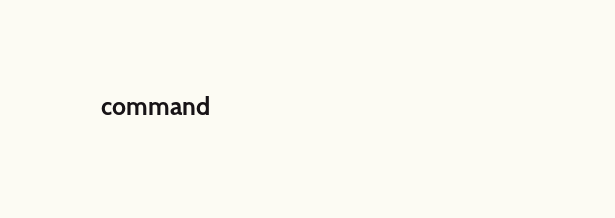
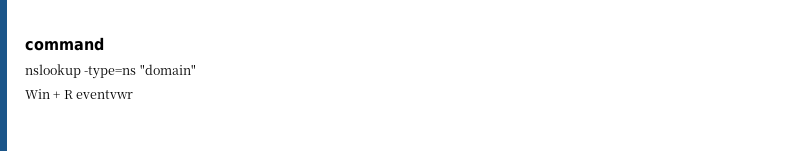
+ nslookup -type=ns "domain"
+ Win + R eventvwr

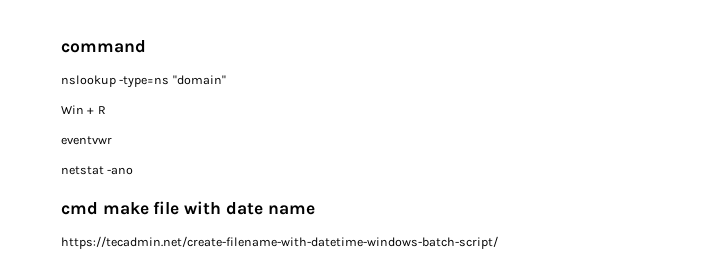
- Win + R eventvwr
+ Win + R
+ eventvwr
+ netstat -ano
+ cmd make file with date name
+ https://tecadmin.net/create-filename-with-datetime-windows-batch-script/

